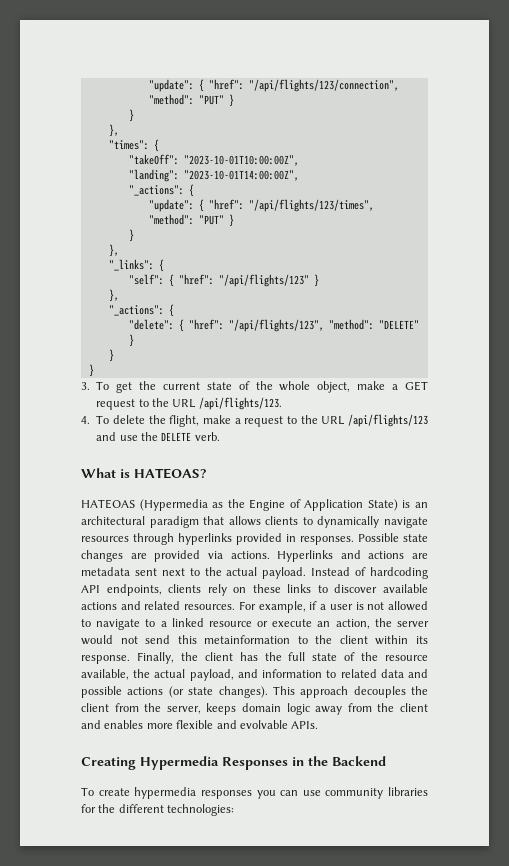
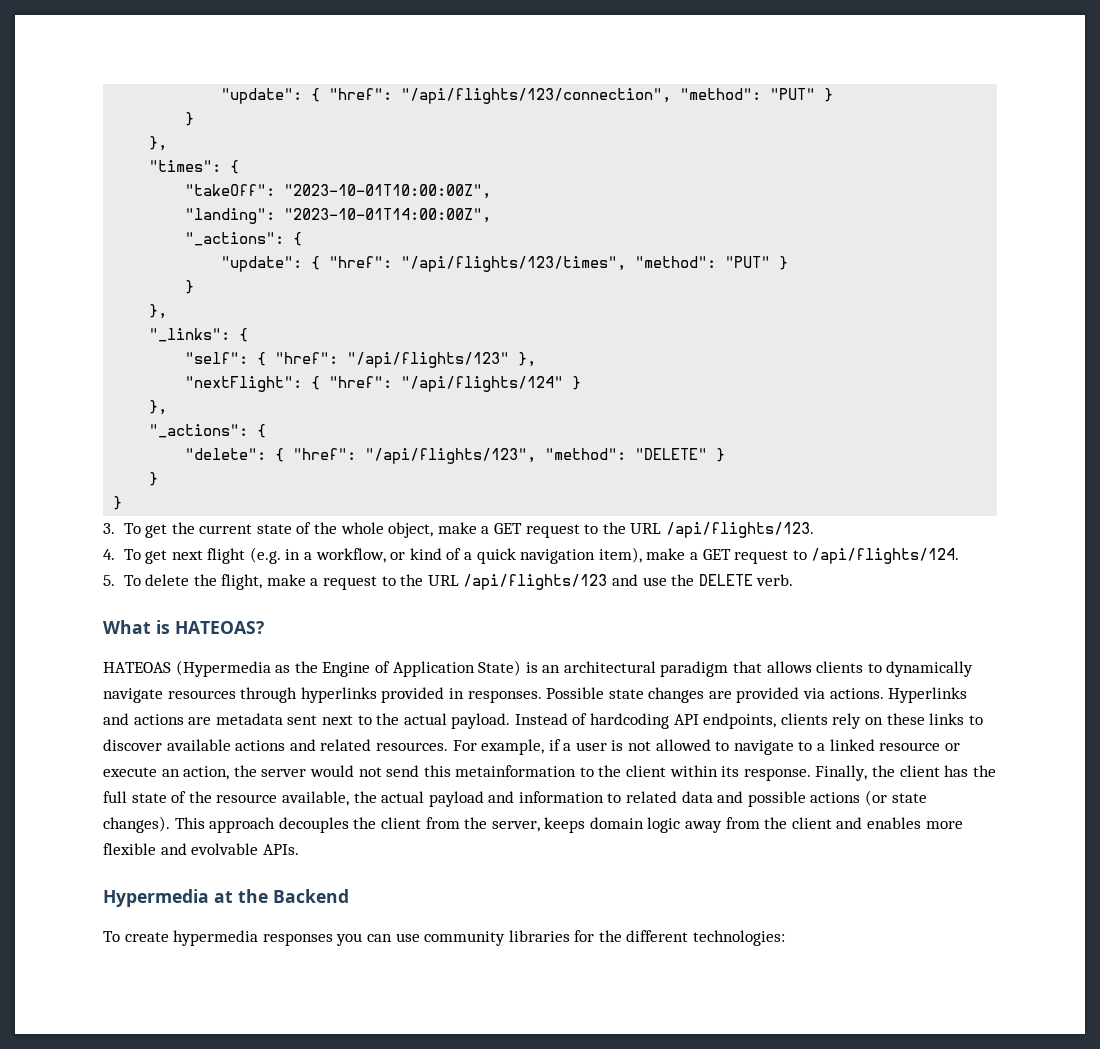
- "self": { "href": "/api/flights/123" }
+ "self": { "href": "/api/flights/123" },
+ "nextFlight": { "href": "/api/flights/124" }
- 4. To delete the flight, make a request to the URL /api/flights/123 and use the DELETE verb.
+ 4. To get next flight (e.g. in a workflow, or kind of a quick navigation item), make a GET request to /api/flights/124.
+ 5. To delete the flight, make a request to the URL /api/flights/123 and use the DELETE verb.
- Finally, the client has the full state of the resource available, the actual payload, and information to related data and possible actions (or state changes).
+ Finally, the client has the full state of the resource available, the actual payload and information to related data and possible actions (or state changes).
- Creating Hypermedia Responses in the Backend
+ Hypermedia at the Backend

